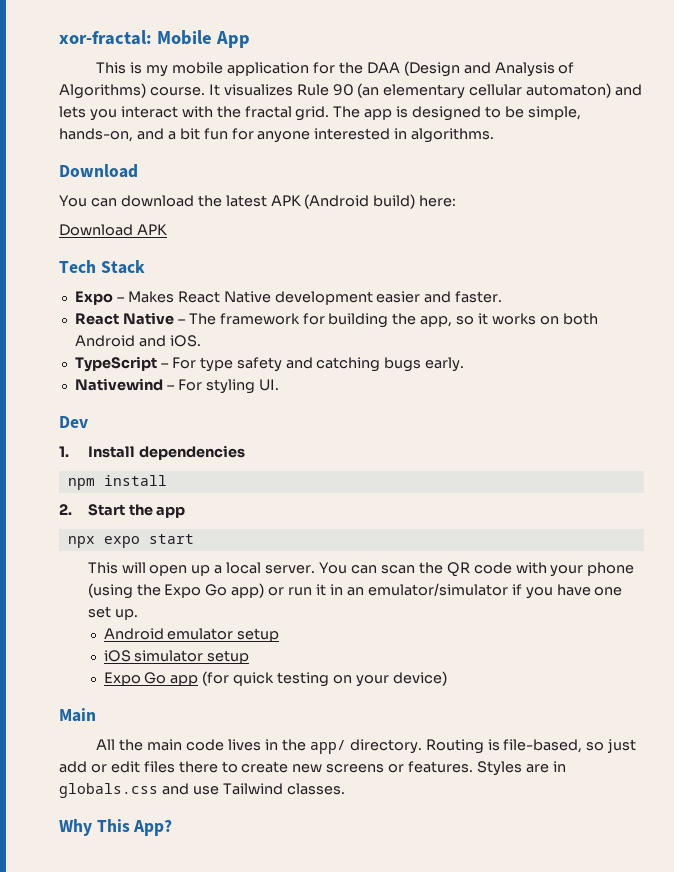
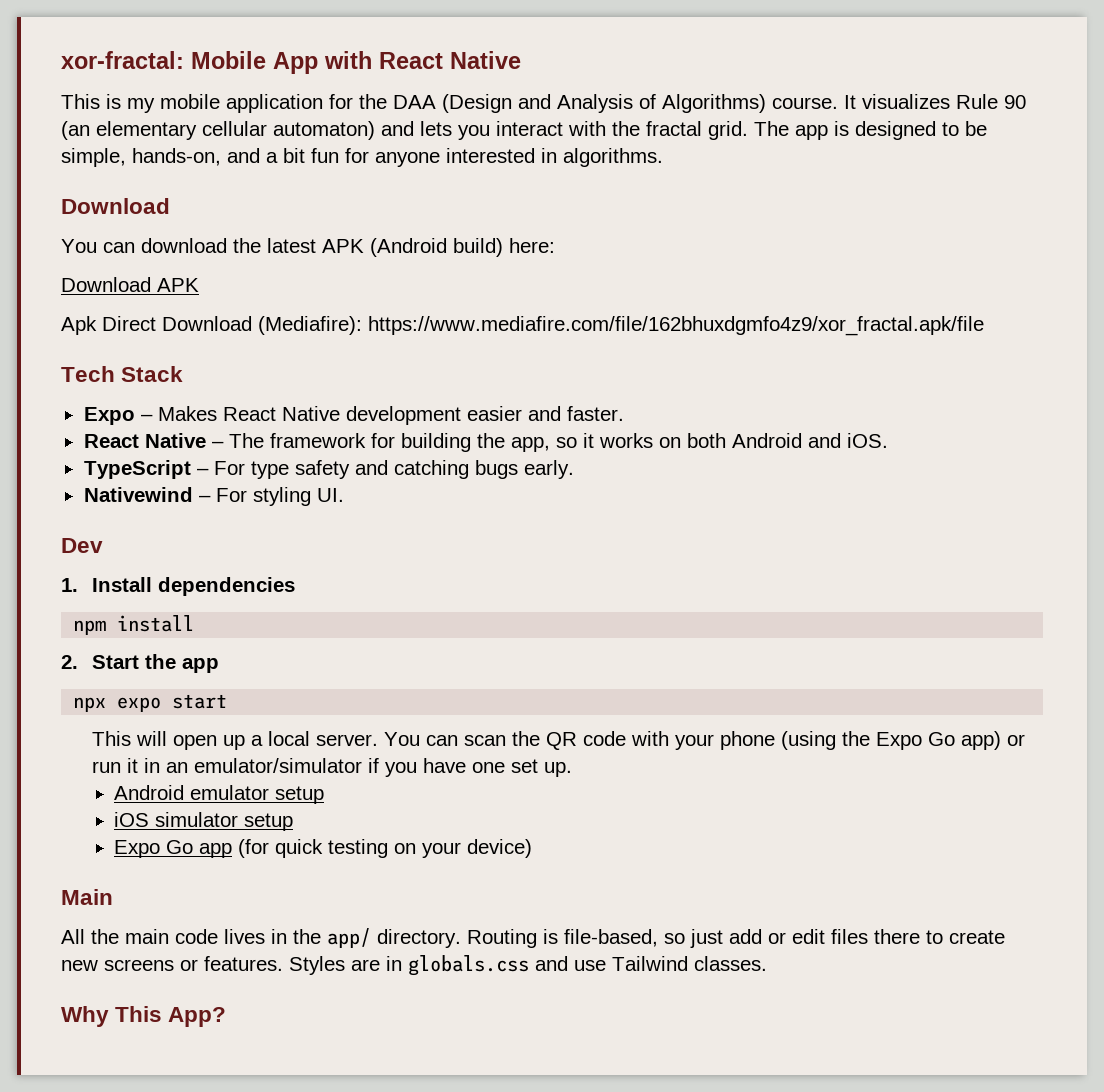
- xor-fractal: Mobile App
+ xor-fractal: Mobile App with React Native
+ Apk Direct Download (Mediafire): https://www.mediafire.com/file/162bhuxdgmfo4z9/xor_fractal.apk/file

